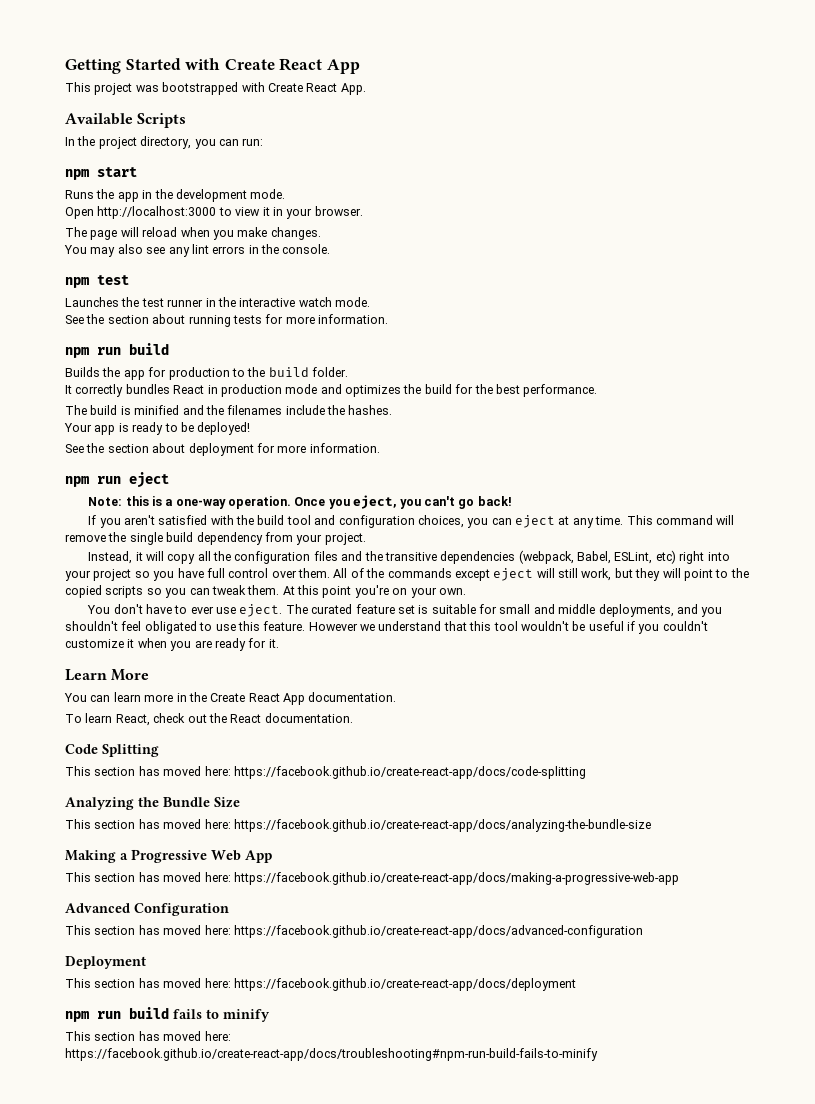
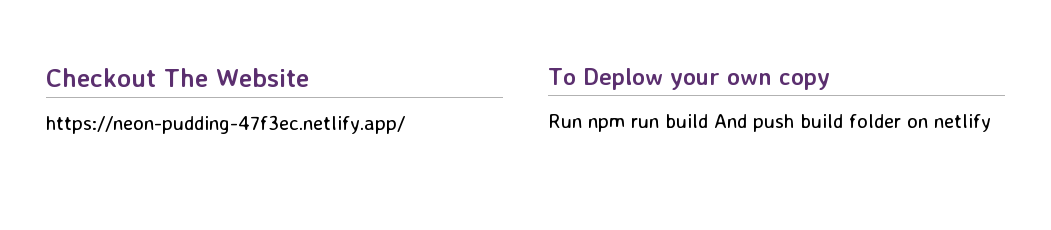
- Getting Started with Create React App
- This project was bootstrapped with Create React App.
- Available Scripts
- In the project directory, you can run:
- npm start
- Runs the app in the development mode.
- Open http://localhost:3000 to view it in your browser.
- The page will reload when you make changes.
- You may also see any lint errors in the console.
- npm test
- Launches the test runner in the interactive watch mode.
- See the section about running tests for more information.
- npm run build
- Builds the app for production to the build folder.
- It correctly bundles React in production mode and optimizes the build for the best performance.
- The build is minified and the filenames include the hashes.
- Your app is ready to be deployed!
- See the section about deployment for more information.
- npm run eject
- Note: this is a one-way operation. Once you eject, you can't go back!
- If you aren't satisfied with the build tool and configuration choices, you can eject at any time. This command will remove the single build dependency from your project.
- Instead, it will copy all the configuration files and the transitive dependencies (webpack, Babel, ESLint, etc) right into your project so you have full control over them. All of the commands except eject will still work, but they will point to the copied scripts so you can tweak them. At this point you're on your own.
- You don't have to ever use eject. The curated feature set is suitable for small and middle deployments, and you shouldn't feel obligated to use this feature. However we understand that this tool wouldn't be useful if you couldn't customize it when you are ready for it.
- Learn More
- You can learn more in the Create React App documentation.
- To learn React, check out the React documentation.
- Code Splitting
- This section has moved here: https://facebook.github.io/create-react-app/docs/code-splitting
- Analyzing the Bundle Size
- This section has moved here: https://facebook.github.io/create-react-app/docs/analyzing-the-bundle-size
- Making a Progressive Web App
- This section has moved here: https://facebook.github.io/create-react-app/docs/making-a-progressive-web-app
- Advanced Configuration
- This section has moved here: https://facebook.github.io/create-react-app/docs/advanced-configuration
- Deployment
- This section has moved here: https://facebook.github.io/create-react-app/docs/deployment
- npm run build fails to minify
- This section has moved here: https://facebook.github.io/create-react-app/docs/troubleshooting#npm-run-build-fails-to-minify
+ Checkout The Website
+ https://neon-pudding-47f3ec.netlify.app/
+ To Deplow your own copy
+ Run npm run build And push build folder on netlify

